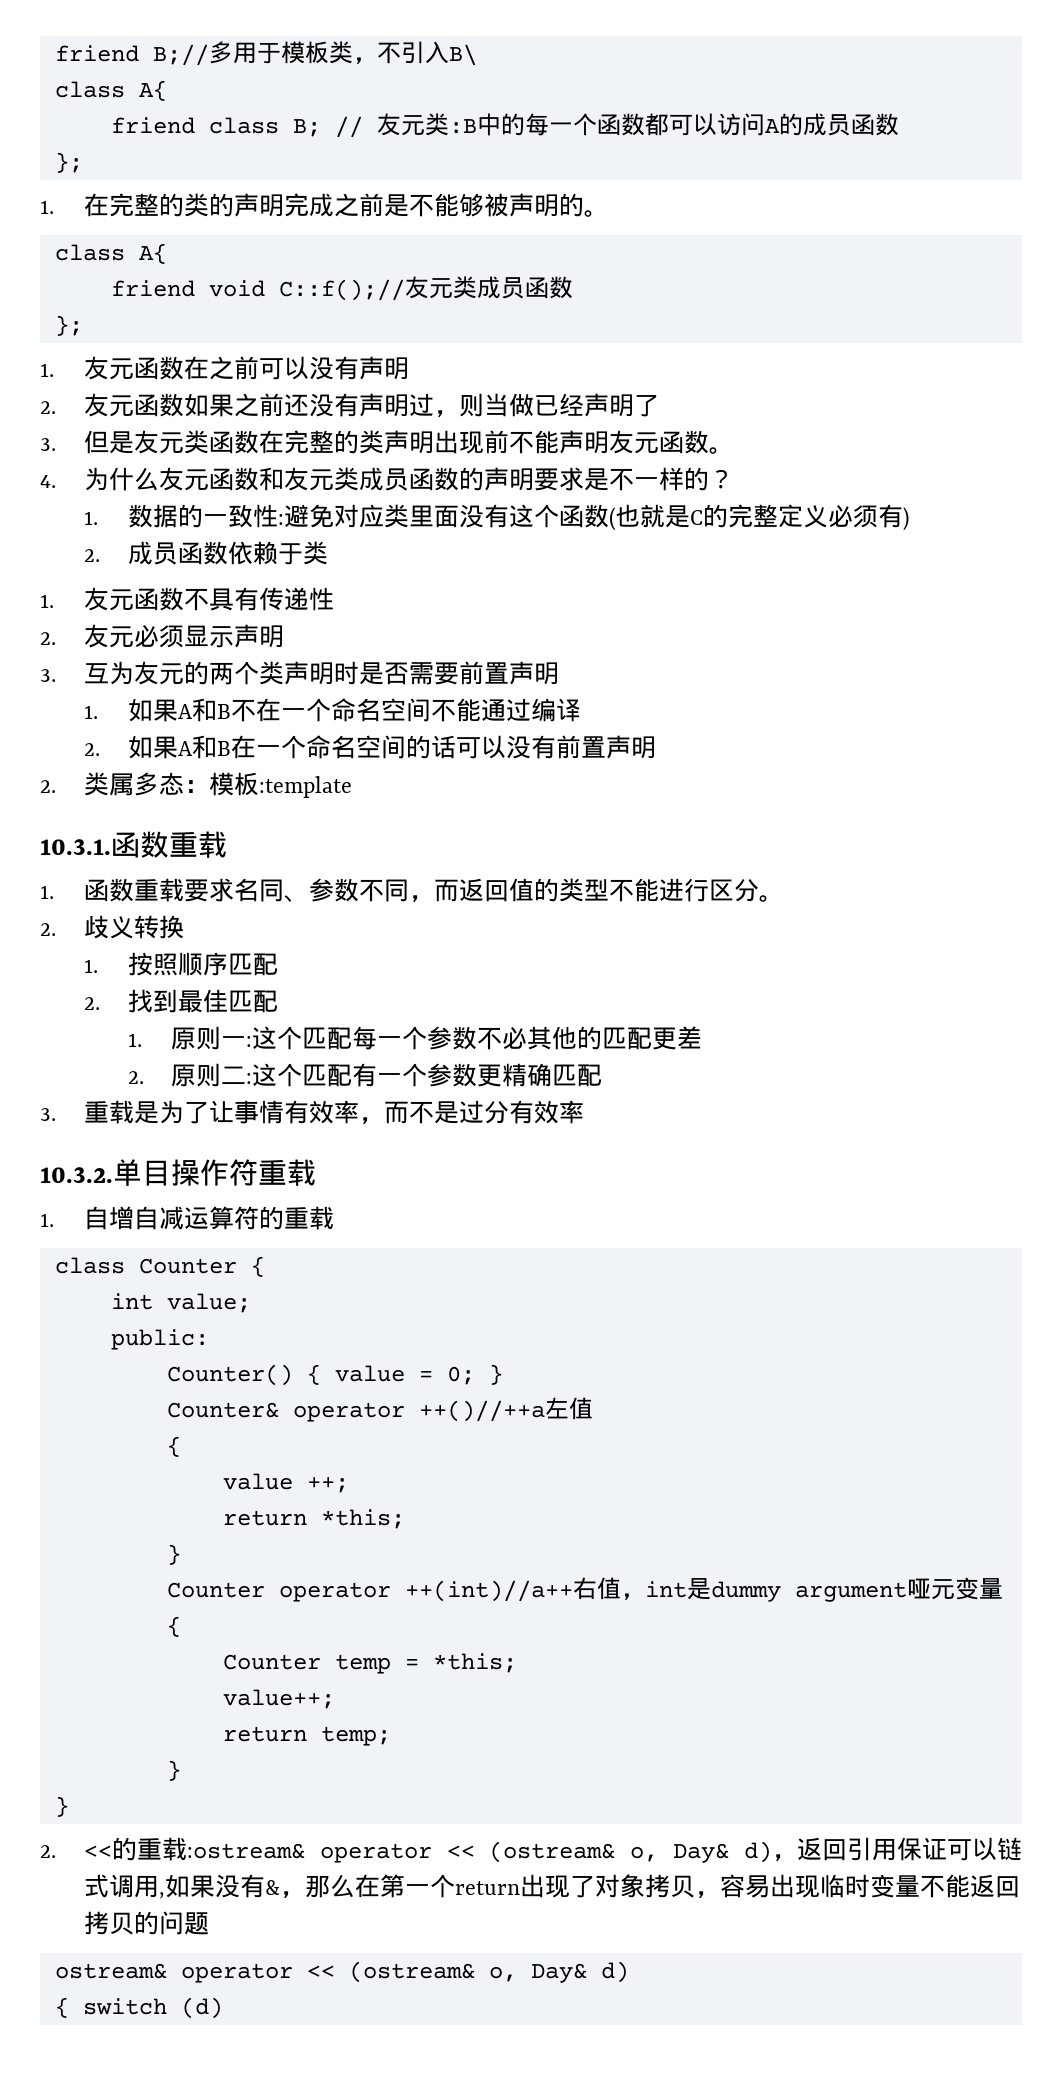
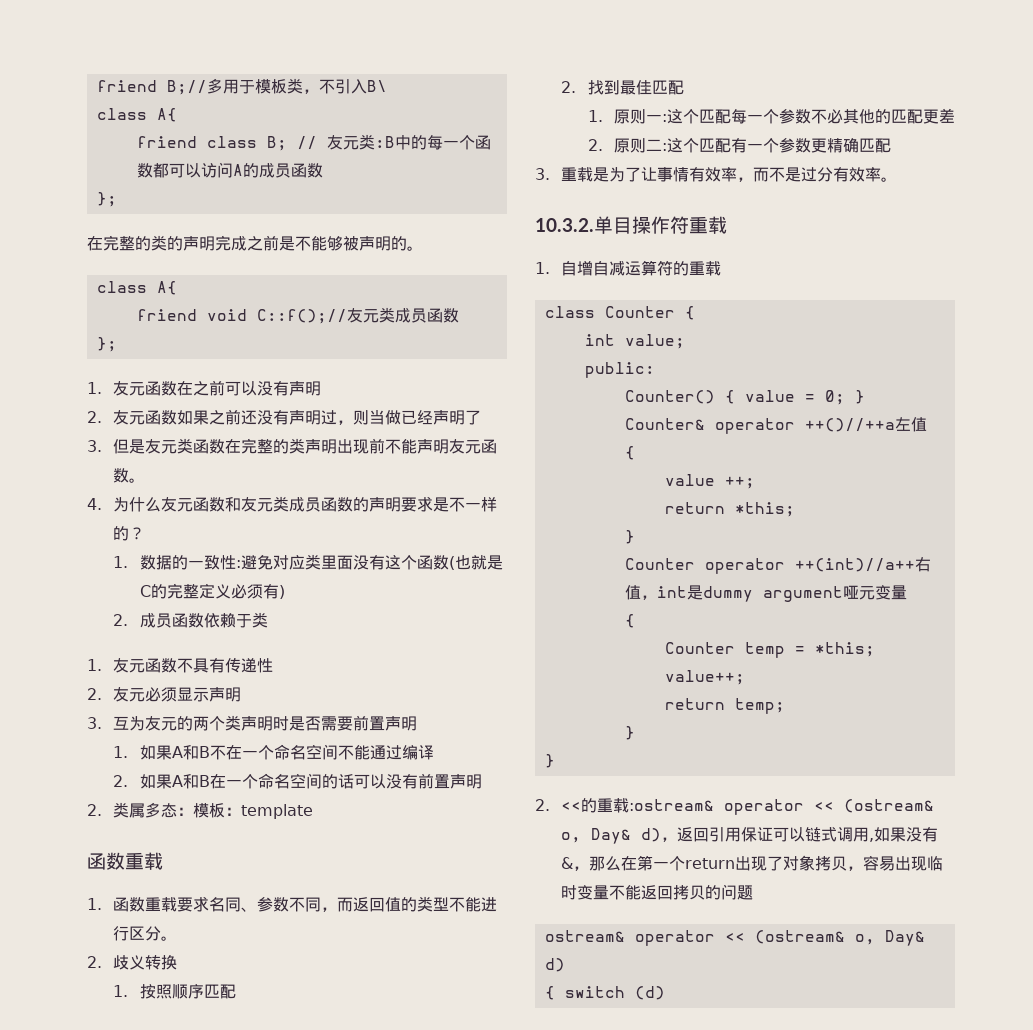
- 1.在完整的类的声明完成之前是不能够被声明的。
+ 在完整的类的声明完成之前是不能够被声明的。
- 2.类属多态：模板:template
- 10.3.1.函数重载
+ 2.类属多态：模板：template
+ 函数重载
- 3.重载是为了让事情有效率，而不是过分有效率
+ 3.重载是为了让事情有效率，而不是过分有效率。

